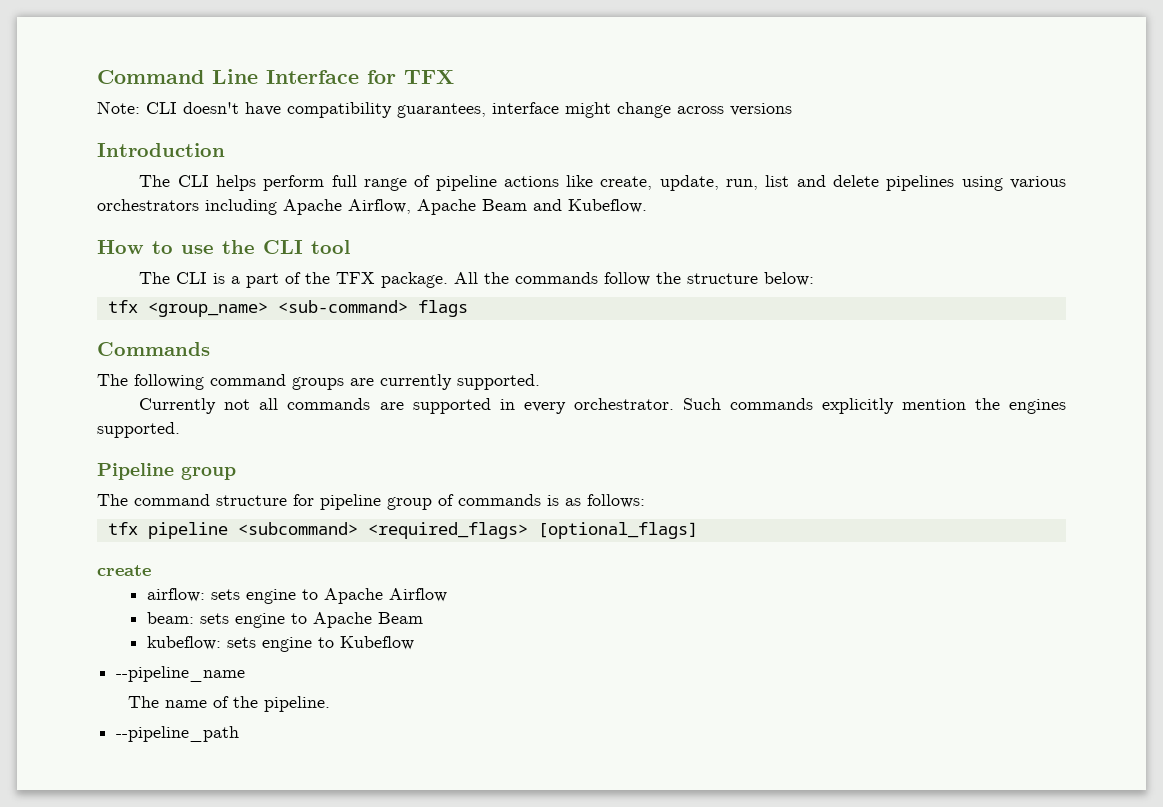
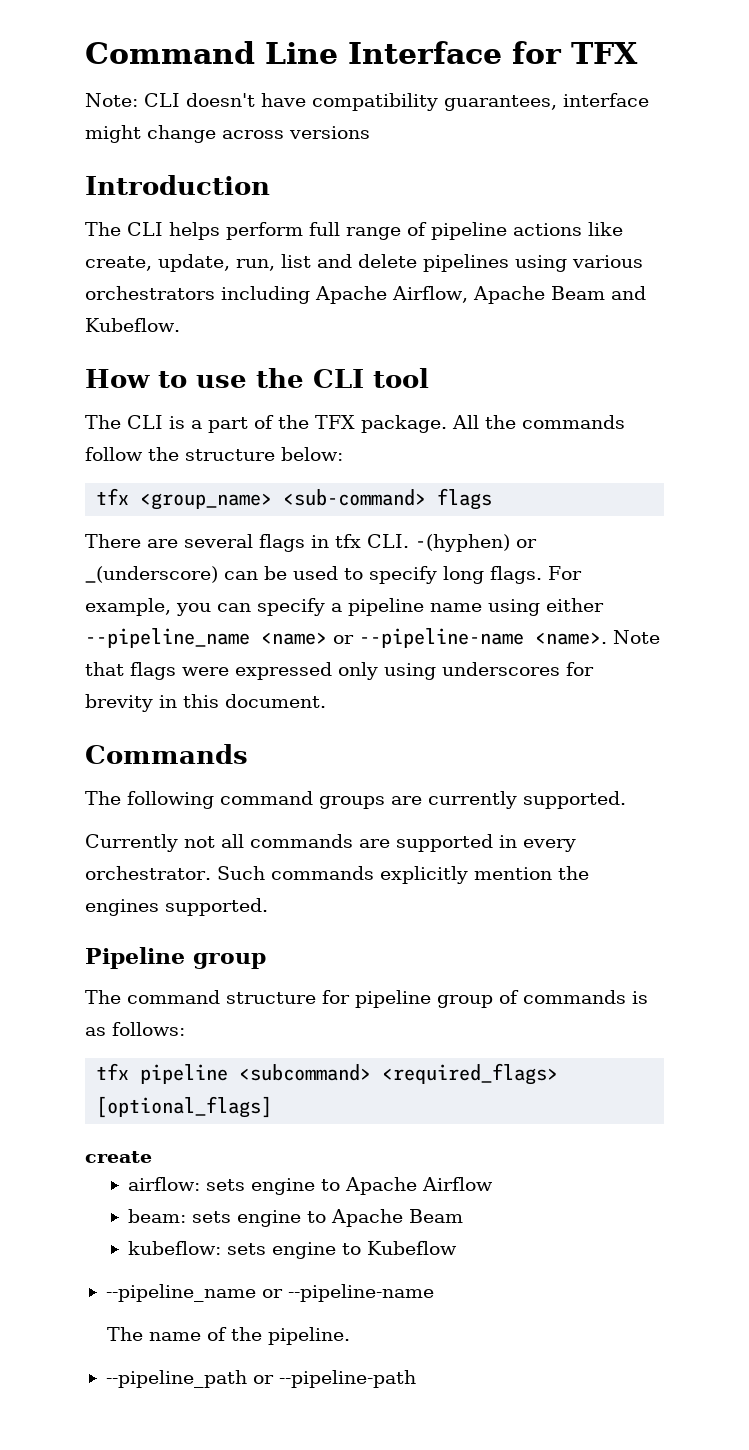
+ There are several flags in tfx CLI. -(hyphen) or _(underscore) can be used to specify long flags. For example, you can specify a pipeline name using either --pipeline_name <name> or --pipeline-name <name>. Note that flags were expressed only using underscores for brevity in this document.
- --pipeline_name
+ --pipeline_name or --pipeline-name
- --pipeline_path
+ --pipeline_path or --pipeline-path

